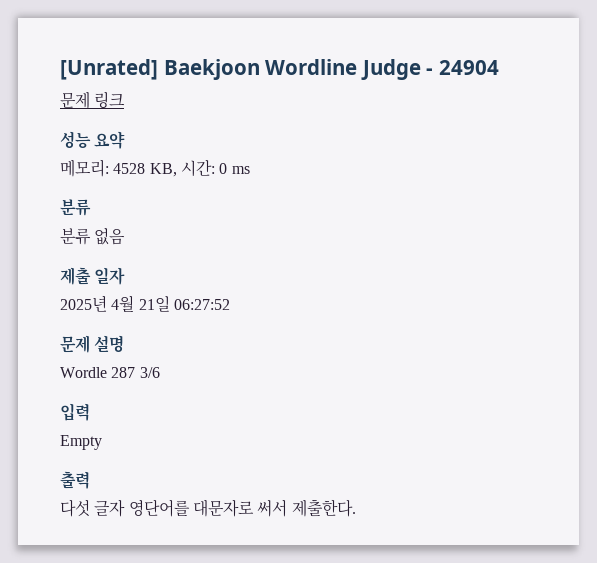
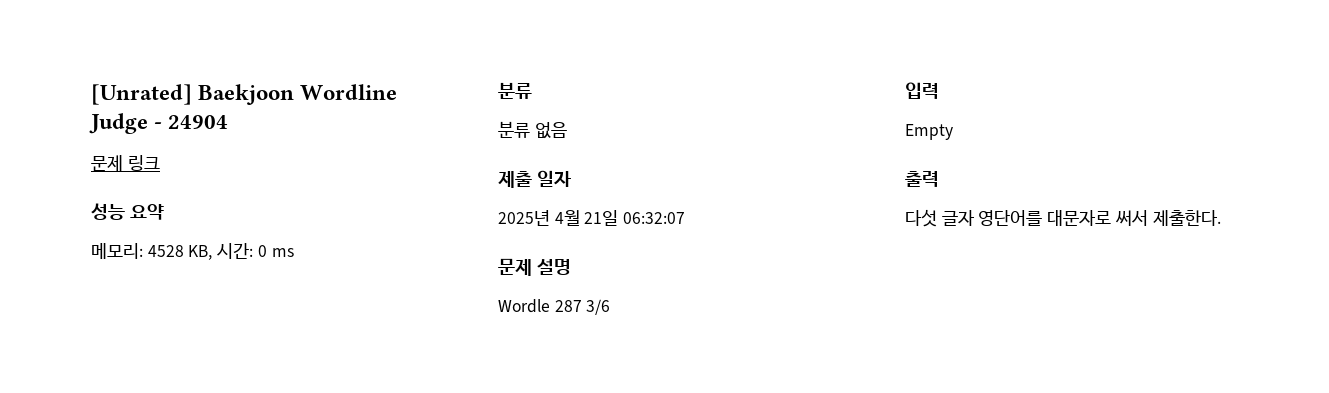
- 2025년 4월 21일 06:27:52
+ 2025년 4월 21일 06:32:07

